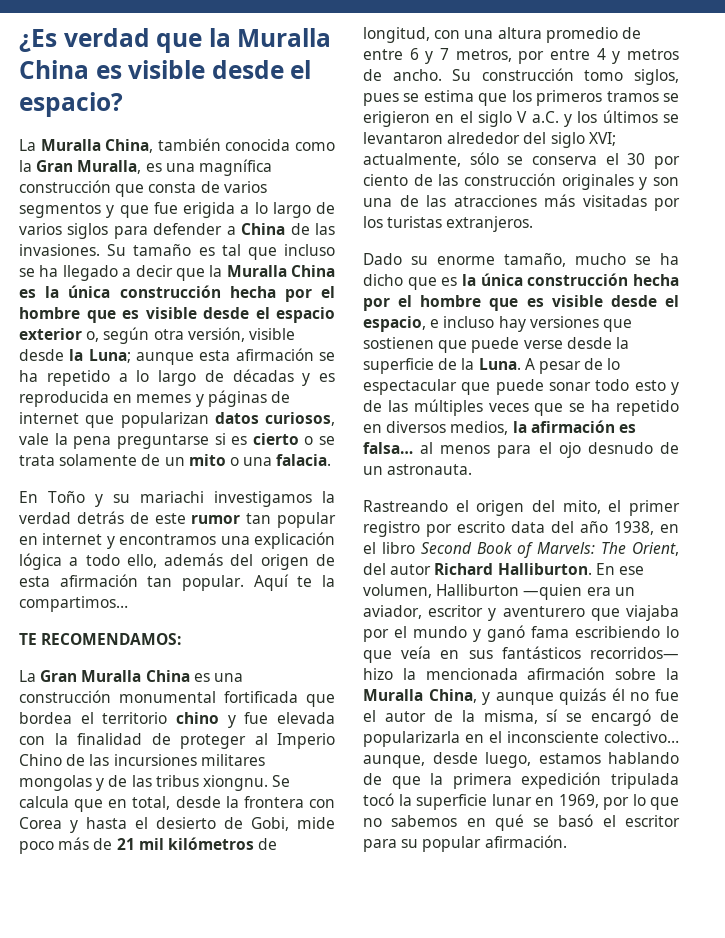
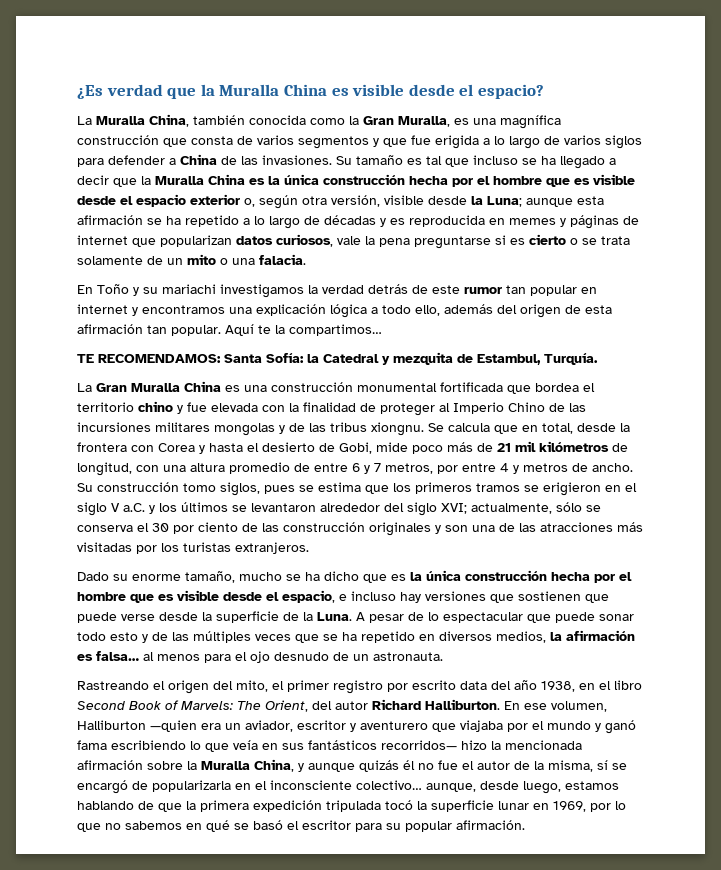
- TE RECOMENDAMOS:
+ TE RECOMENDAMOS: Santa Sofía: la Catedral y mezquita de Estambul, Turquía.

